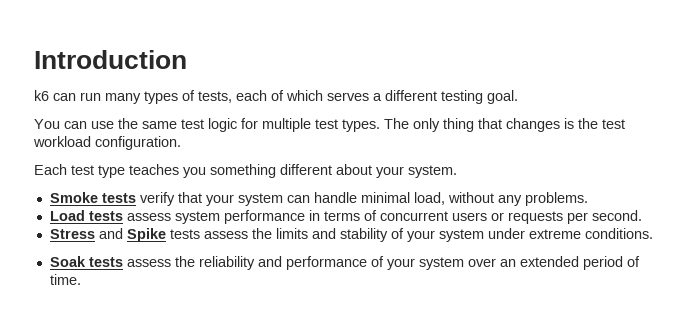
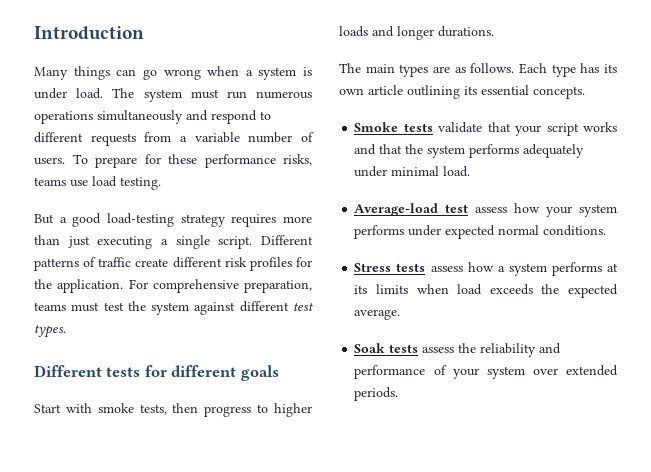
- k6 can run many types of tests, each of which serves a different testing goal.
- You can use the same test logic for multiple test types. The only thing that changes is the test workload configuration.
- Each test type teaches you something different about your system.
+ Many things can go wrong when a system is under load. The system must run numerous operations simultaneously and respond to different requests from a variable number of users. To prepare for these performance risks, teams use load testing.
+ But a good load-testing strategy requires more than just executing a single script. Different patterns of traffic create different risk profiles for the application. For comprehensive preparation, teams must test the system against different test types.
+ Different tests for different goals
+ Start with smoke tests, then progress to higher loads and longer durations.
+ The main types are as follows. Each type has its own article outlining its essential concepts.
- Smoke tests verify that your system can handle minimal load, without any problems.
- Load tests assess system performance in terms of concurrent users or requests per second.
- Stress and Spike tests assess the limits and stability of your system under extreme conditions.
+ Smoke tests validate that your script works and that the system performs adequately under minimal load.
+ Average-load test assess how your system performs under expected normal conditions.
+ Stress tests assess how a system performs at its limits when load exceeds the expected average.
- Soak tests assess the reliability and performance of your system over an extended period of time.
+ Soak tests assess the reliability and performance of your system over extended periods.

